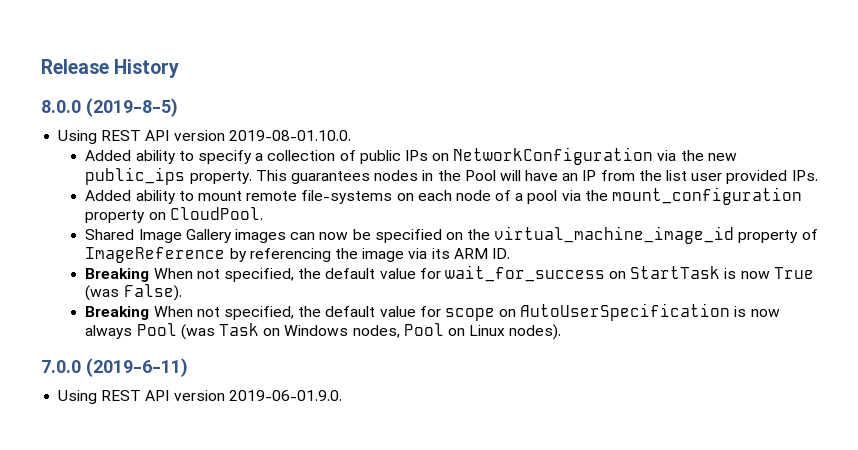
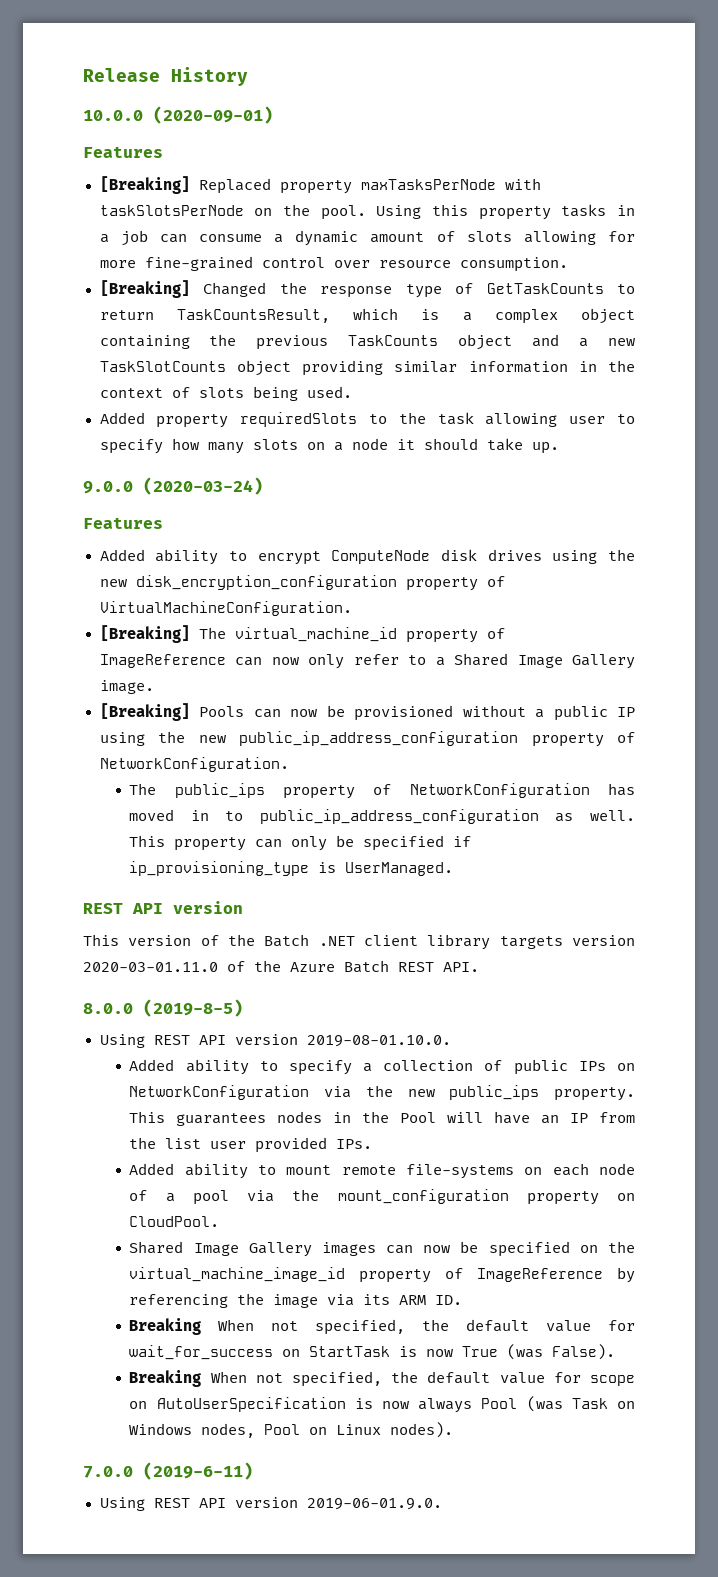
+ 10.0.0 (2020-09-01)
+ Features
+ [Breaking] Replaced property maxTasksPerNode with taskSlotsPerNode on the pool. Using this property tasks in a job can consume a dynamic amount of slots allowing for more fine-grained control over resource consumption.
+ [Breaking] Changed the response type of GetTaskCounts to return TaskCountsResult, which is a complex object containing the previous TaskCounts object and a new TaskSlotCounts object providing similar information in the context of slots being used.
+ Added property requiredSlots to the task allowing user to specify how many slots on a node it should take up.
+ 9.0.0 (2020-03-24)
+ Features
+ Added ability to encrypt ComputeNode disk drives using the new disk_encryption_configuration property of VirtualMachineConfiguration.
+ [Breaking] The virtual_machine_id property of ImageReference can now only refer to a Shared Image Gallery image.
+ [Breaking] Pools can now be provisioned without a public IP using the new public_ip_address_configuration property of NetworkConfiguration.
+ The public_ips property of NetworkConfiguration has moved in to public_ip_address_configuration as well. This property can only be specified if ip_provisioning_type is UserManaged.
+ REST API version
+ This version of the Batch .NET client library targets version 2020-03-01.11.0 of the Azure Batch REST API.

